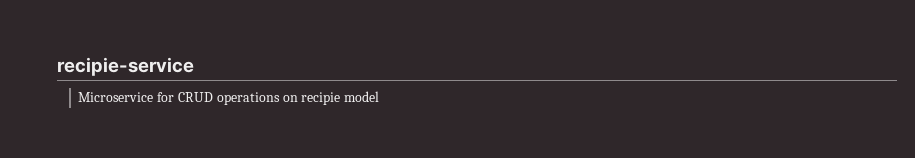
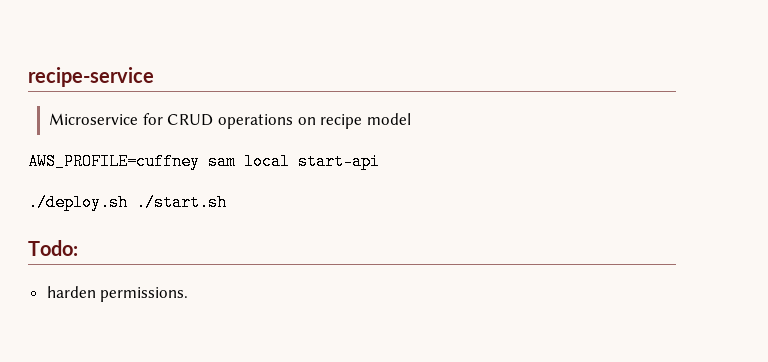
- recipie-service
+ recipe-service
- Microservice for CRUD operations on recipie model
+ Microservice for CRUD operations on recipe model
+ AWS_PROFILE=cuffney sam local start-api
+ ./deploy.sh ./start.sh
+ Todo:
+ harden permissions.

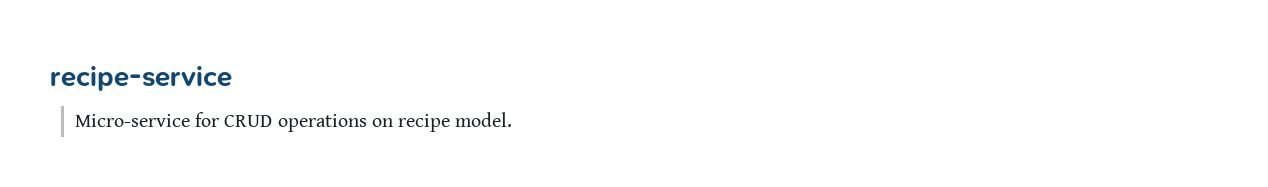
- Microservice for CRUD operations on recipe model
- AWS_PROFILE=cuffney sam local start-api
- ./deploy.sh ./start.sh
- Todo:
- harden permissions.
+ Micro-service for CRUD operations on recipe model.

